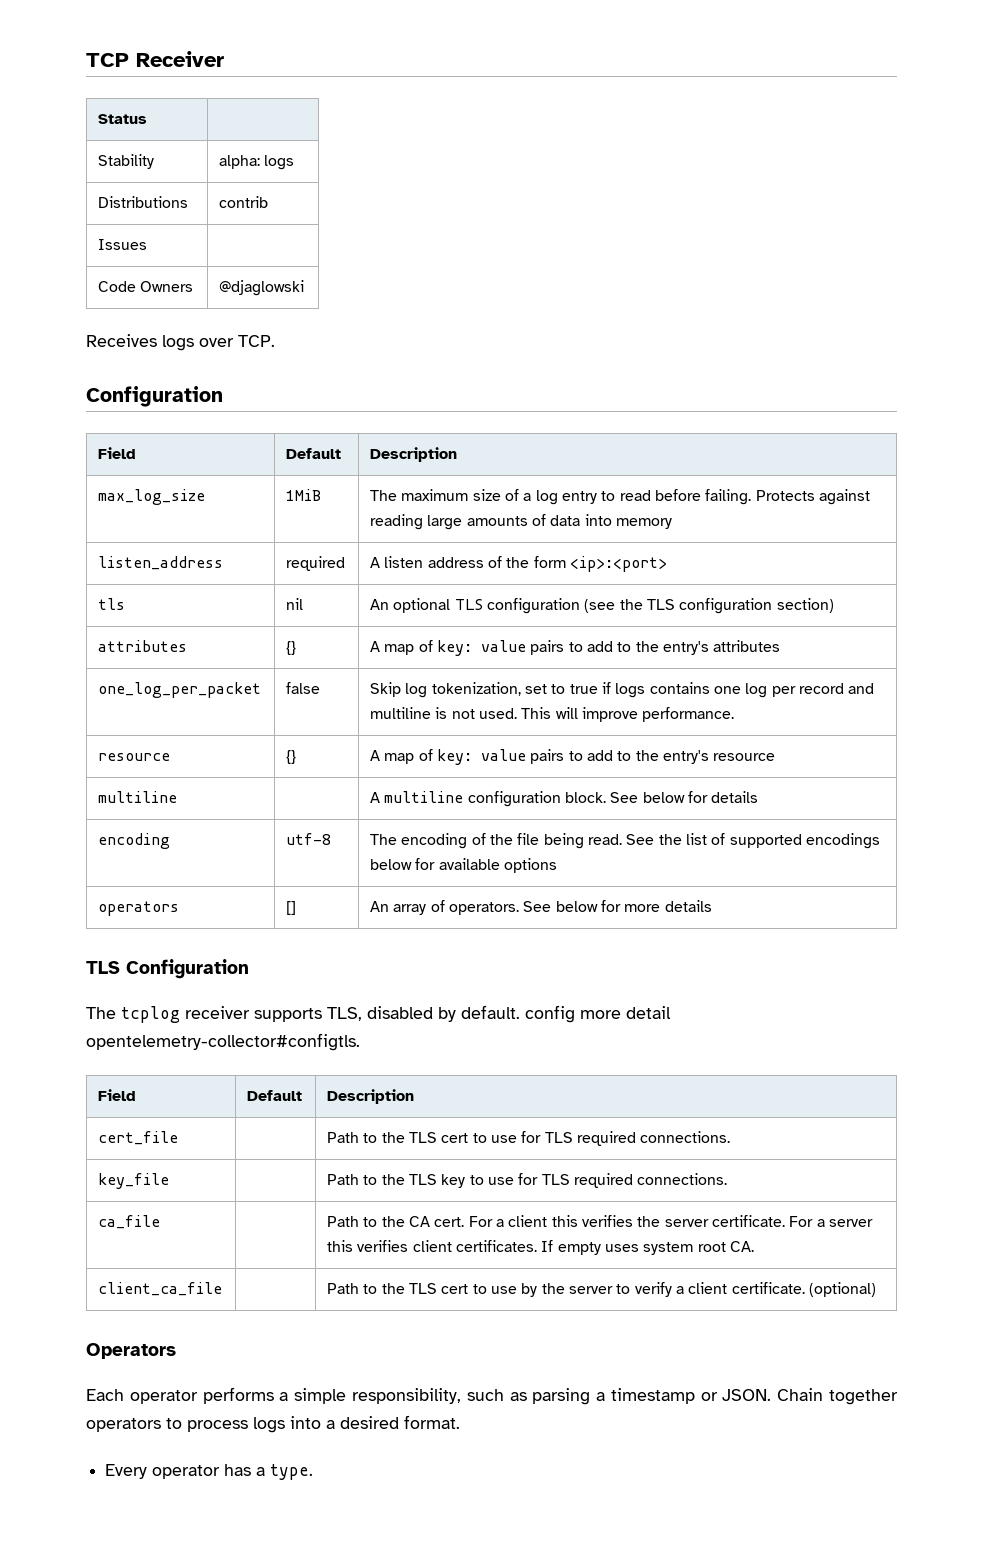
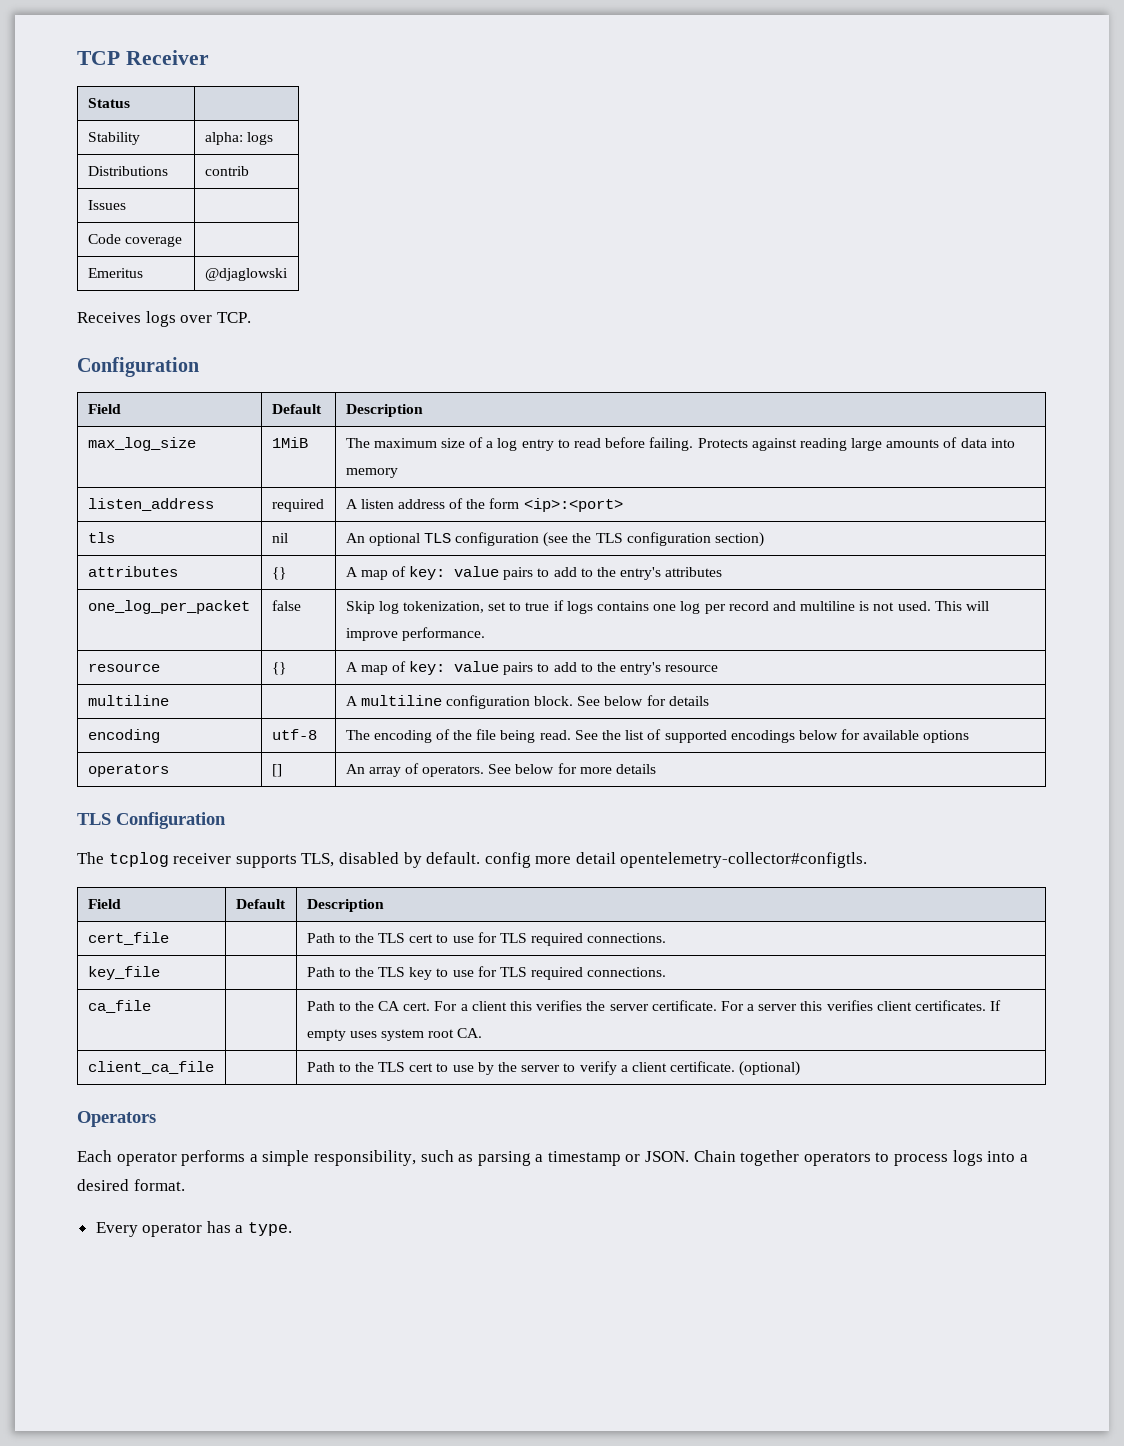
- Code Owners | @djaglowski
+ Code coverage |
+ Emeritus | @djaglowski

